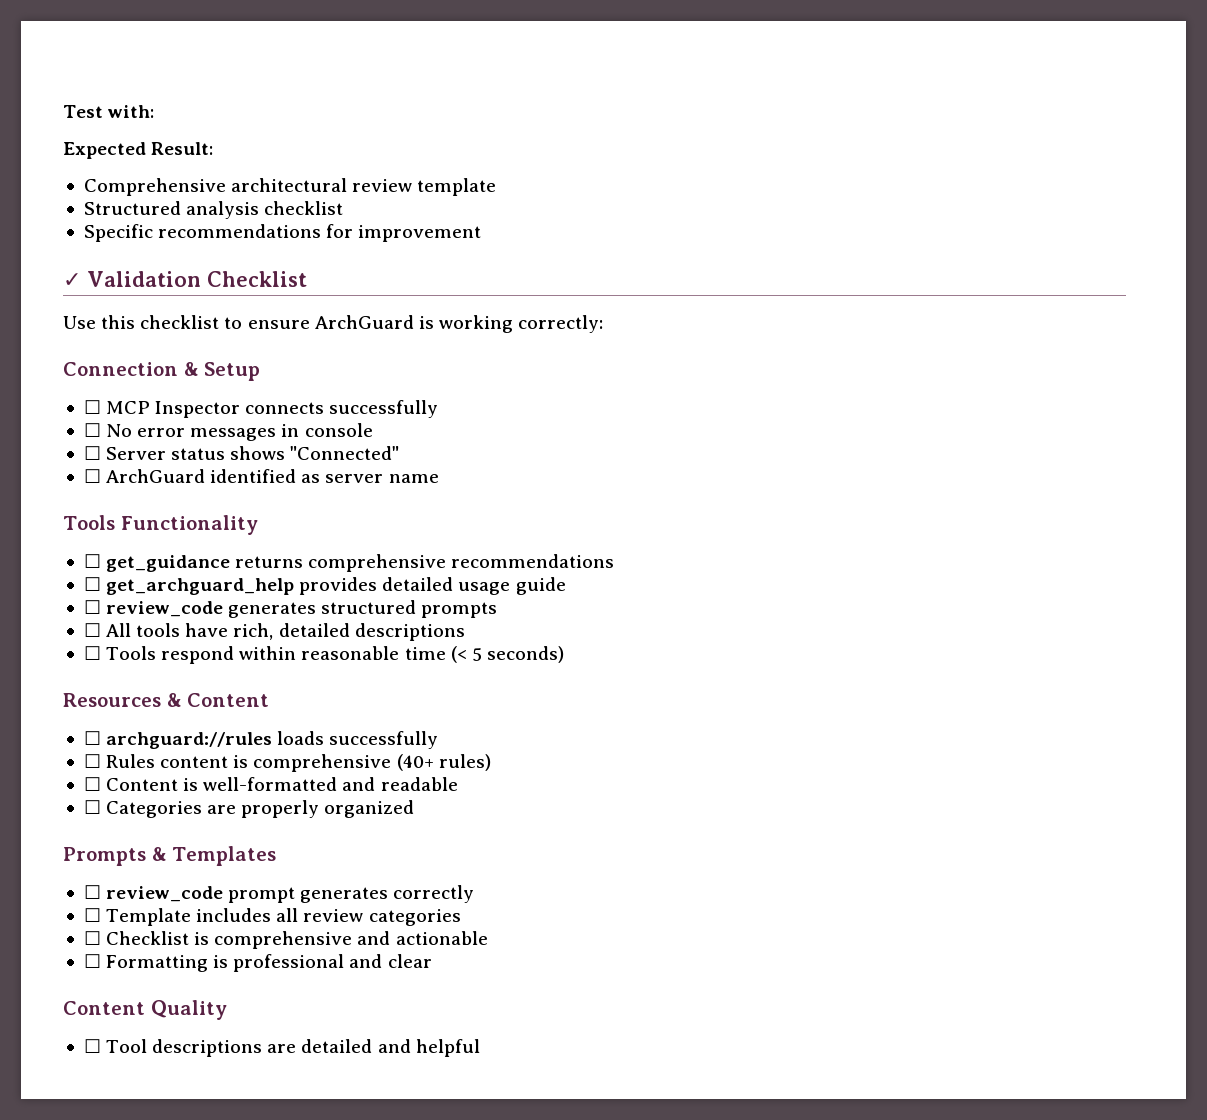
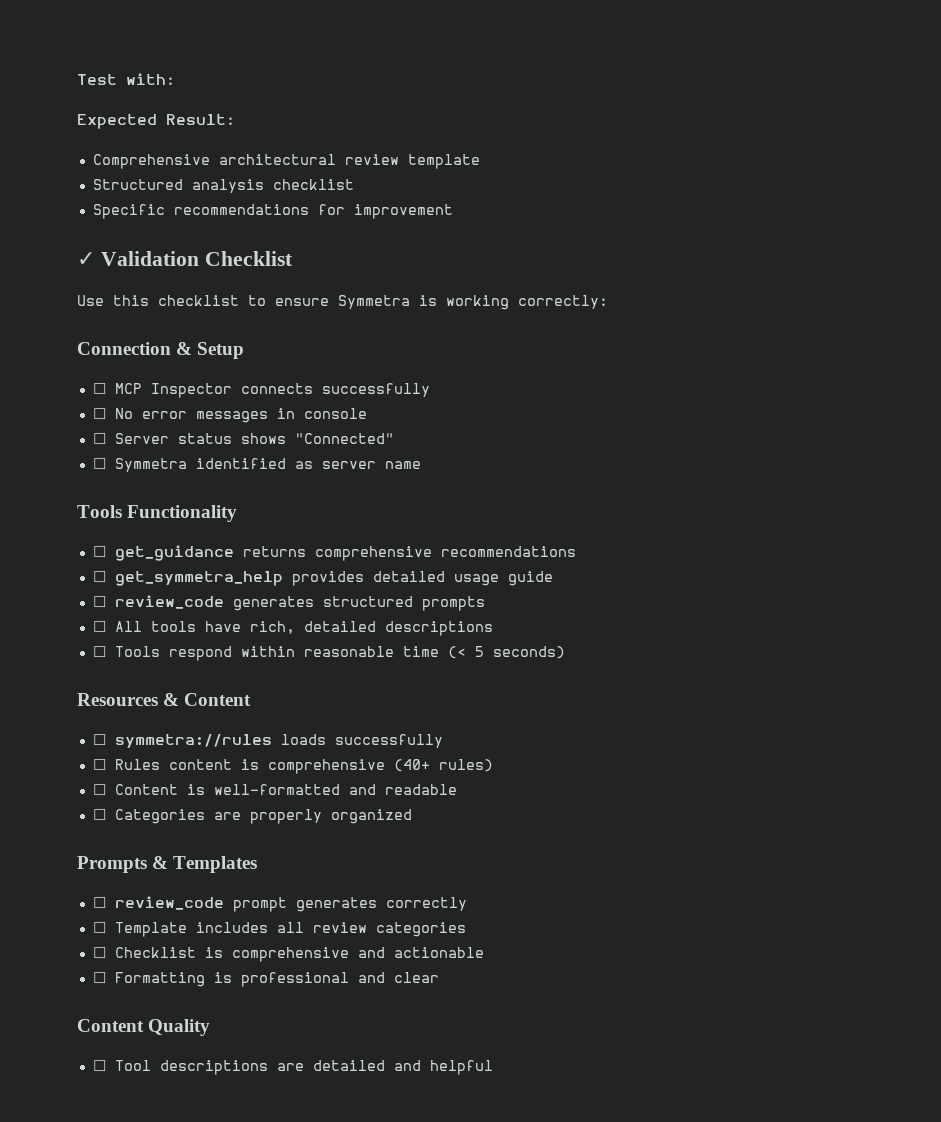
- Use this checklist to ensure ArchGuard is working correctly:
+ Use this checklist to ensure Symmetra is working correctly:
- ☐ ArchGuard identified as server name
+ ☐ Symmetra identified as server name
- ☐ get_archguard_help provides detailed usage guide
+ ☐ get_symmetra_help provides detailed usage guide
- ☐ archguard://rules loads successfully
+ ☐ symmetra://rules loads successfully

